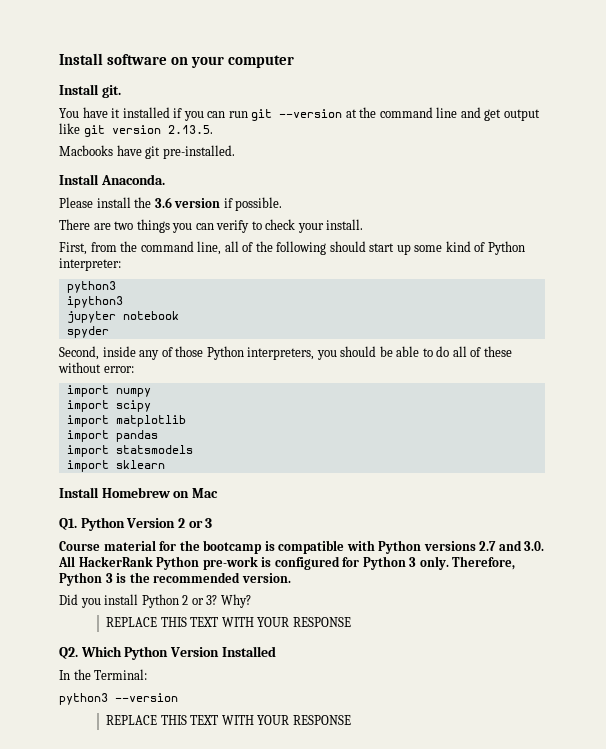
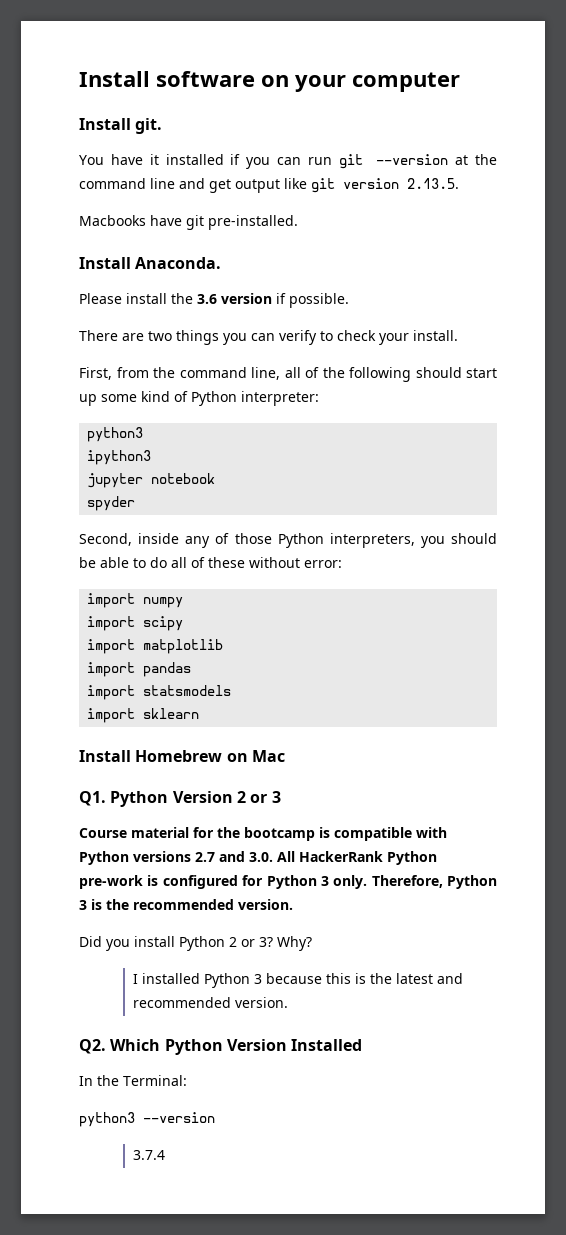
  Why?
- REPLACE THIS TEXT WITH YOUR RESPONSE
+ I installed Python 3 because this is the latest and recommended version.
  python3 --version
- REPLACE THIS TEXT WITH YOUR RESPONSE
+ 3.7.4

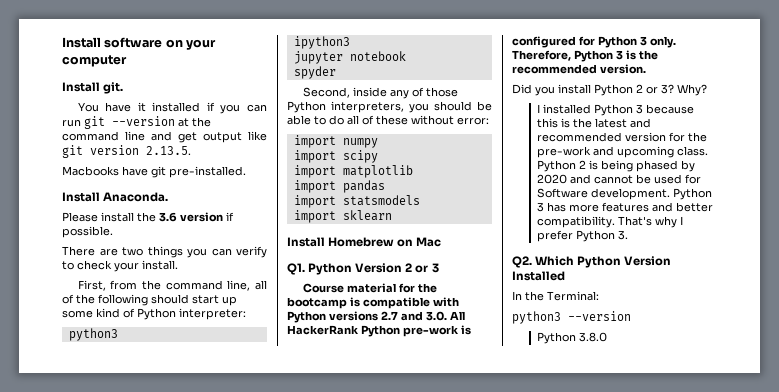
- I installed Python 3 because this is the latest and recommended version.
+ I installed Python 3 because this is the latest and recommended version for the pre-work and upcoming class. Python 2 is being phased by 2020 and cannot be used for Software development. Python 3 has more features and better compatibility. That's why I prefer Python 3.
- 3.7.4
+ Python 3.8.0

